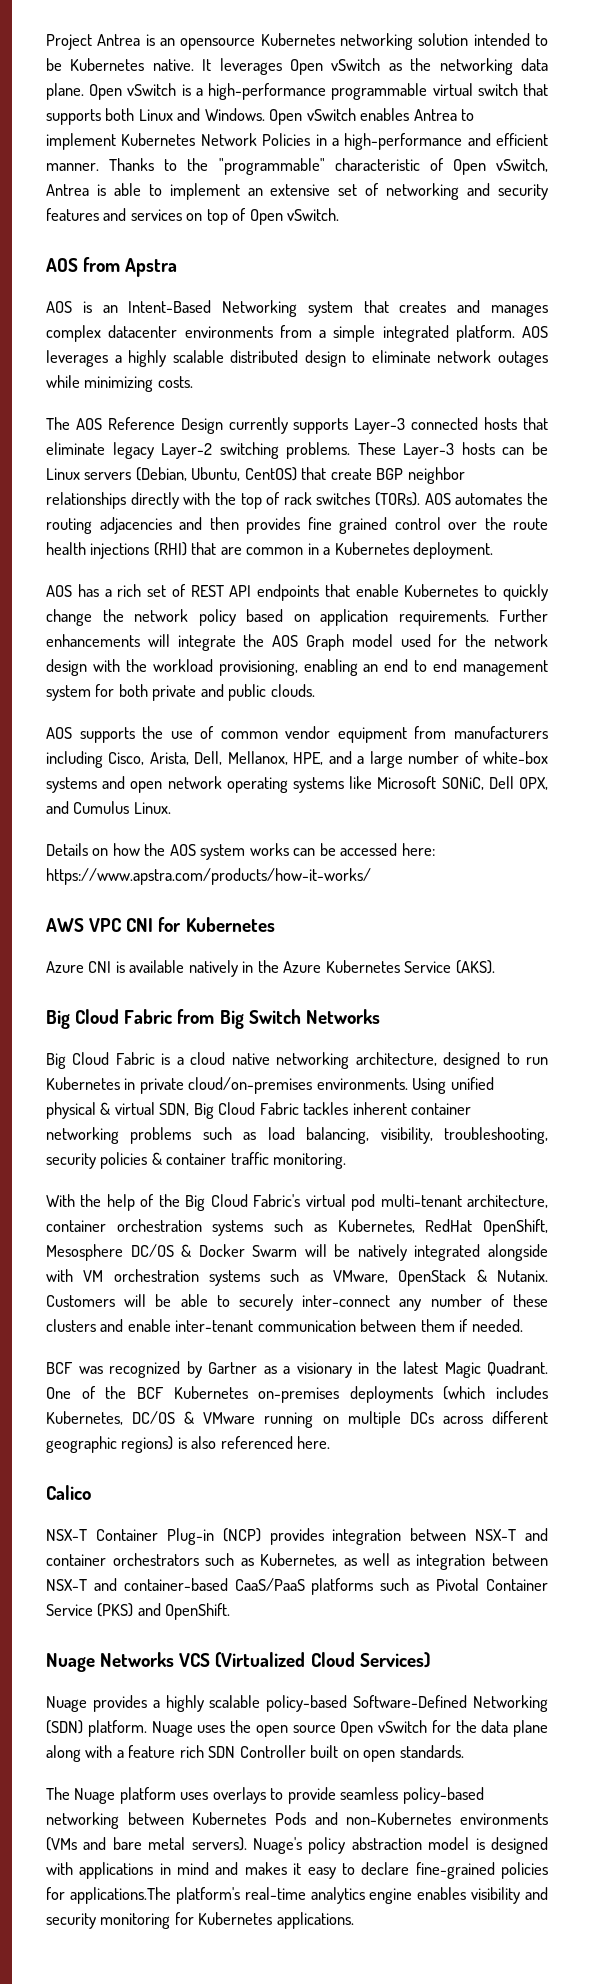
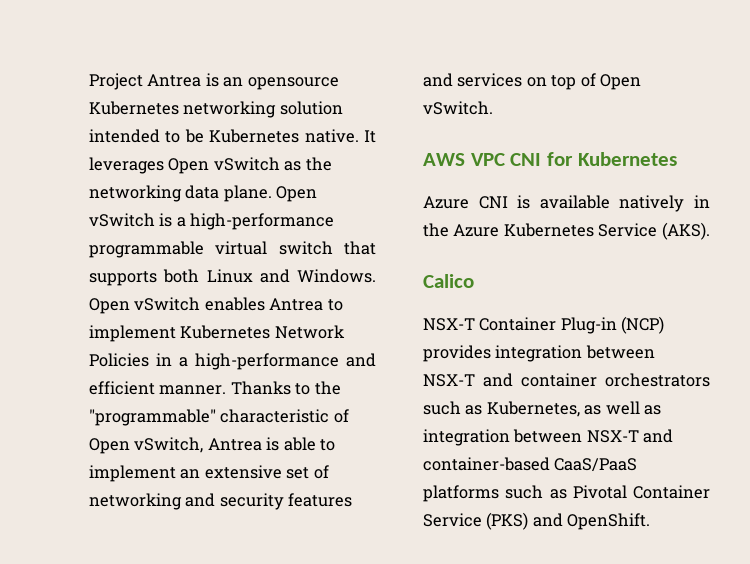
- AOS from Apstra
- AOS is an Intent-Based Networking system that creates and manages complex datacenter environments from a simple integrated platform. AOS leverages a highly scalable distributed design to eliminate network outages while minimizing costs.
- The AOS Reference Design currently supports Layer-3 connected hosts that eliminate legacy Layer-2 switching problems. These Layer-3 hosts can be Linux servers (Debian, Ubuntu, CentOS) that create BGP neighbor relationships directly with the top of rack switches (TORs). AOS automates the routing adjacencies and then provides fine grained control over the route health injections (RHI) that are common in a Kubernetes deployment.
- AOS has a rich set of REST API endpoints that enable Kubernetes to quickly change the network policy based on application requirements. Further enhancements will integrate the AOS Graph model used for the network design with the workload provisioning, enabling an end to end management system for both private and public clouds.
- AOS supports the use of common vendor equipment from manufacturers including Cisco, Arista, Dell, Mellanox, HPE, and a large number of white-box systems and open network operating systems like Microsoft SONiC, Dell OPX, and Cumulus Linux.
- Details on how the AOS system works can be accessed here: https://www.apstra.com/products/how-it-works/
- Big Cloud Fabric from Big Switch Networks
- Big Cloud Fabric is a cloud native networking architecture, designed to run Kubernetes in private cloud/on-premises environments. Using unified physical & virtual SDN, Big Cloud Fabric tackles inherent container networking problems such as load balancing, visibility, troubleshooting, security policies & container traffic monitoring.
- With the help of the Big Cloud Fabric's virtual pod multi-tenant architecture, container orchestration systems such as Kubernetes, RedHat OpenShift, Mesosphere DC/OS & Docker Swarm will be natively integrated alongside with VM orchestration systems such as VMware, OpenStack & Nutanix. Customers will be able to securely inter-connect any number of these clusters and enable inter-tenant communication between them if needed.
- BCF was recognized by Gartner as a visionary in the latest Magic Quadrant. One of the BCF Kubernetes on-premises deployments (which includes Kubernetes, DC/OS & VMware running on multiple DCs across different geographic regions) is also referenced here.
- Nuage Networks VCS (Virtualized Cloud Services)
- Nuage provides a highly scalable policy-based Software-Defined Networking (SDN) platform. Nuage uses the open source Open vSwitch for the data plane along with a feature rich SDN Controller built on open standards.
- The Nuage platform uses overlays to provide seamless policy-based networking between Kubernetes Pods and non-Kubernetes environments (VMs and bare metal servers). Nuage's policy abstraction model is designed with applications in mind and makes it easy to declare fine-grained policies for applications.The platform's real-time analytics engine enables visibility and security monitoring for Kubernetes applications.

